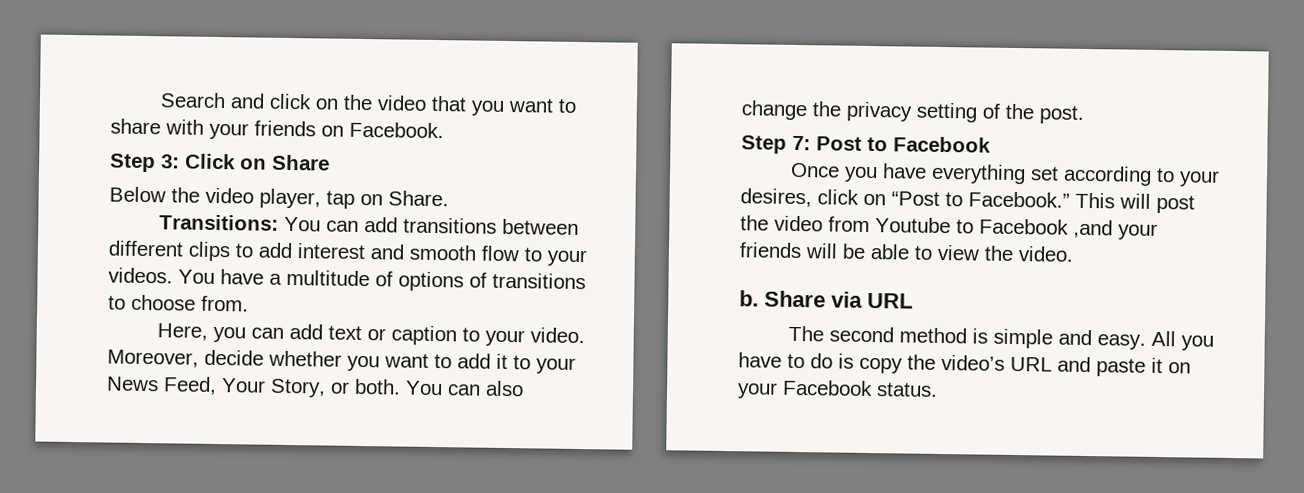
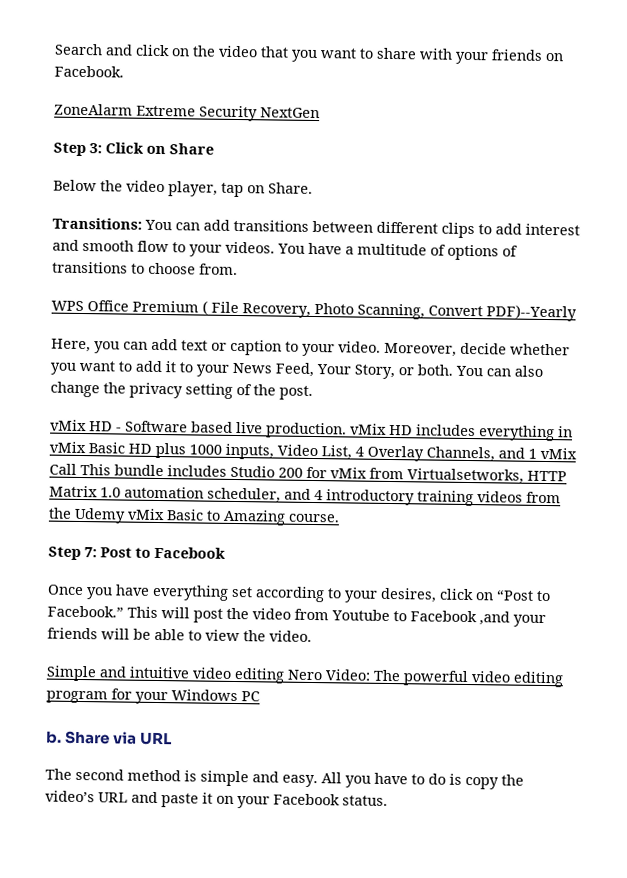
+ ZoneAlarm Extreme Security NextGen
+ WPS Office Premium ( File Recovery, Photo Scanning, Convert PDF)--Yearly
+ vMix HD - Software based live production. vMix HD includes everything in vMix Basic HD plus 1000 inputs, Video List, 4 Overlay Channels, and 1 vMix Call This bundle includes Studio 200 for vMix from Virtualsetworks, HTTP Matrix 1.0 automation scheduler, and 4 introductory training videos from the Udemy vMix Basic to Amazing course.
+ Simple and intuitive video editing Nero Video: The powerful video editing program for your Windows PC

